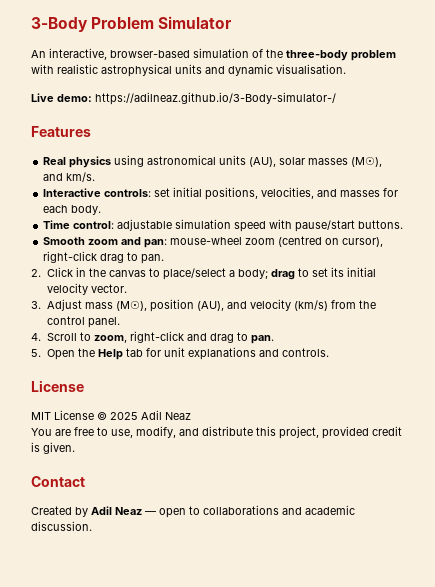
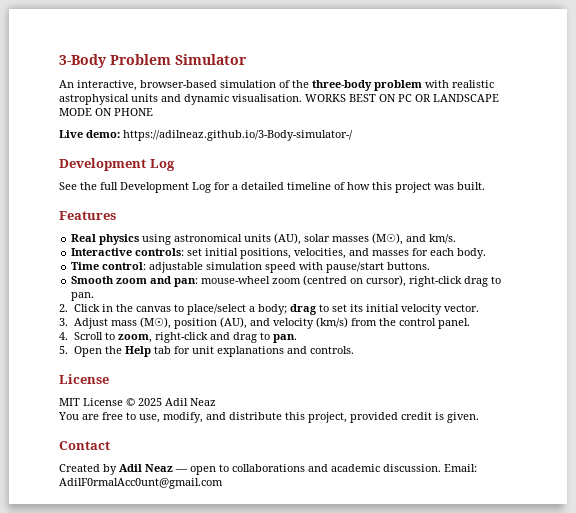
- An interactive, browser-based simulation of the three-body problem with realistic astrophysical units and dynamic visualisation.
+ An interactive, browser-based simulation of the three-body problem with realistic astrophysical units and dynamic visualisation. WORKS BEST ON PC OR LANDSCAPE MODE ON PHONE
  Live demo: https://adilneaz.github.io/3-Body-simulator-/
+ Development Log
+ See the full Development Log for a detailed timeline of how this project was built.
+ Email: AdilF0rmalAcc0unt@gmail.com

